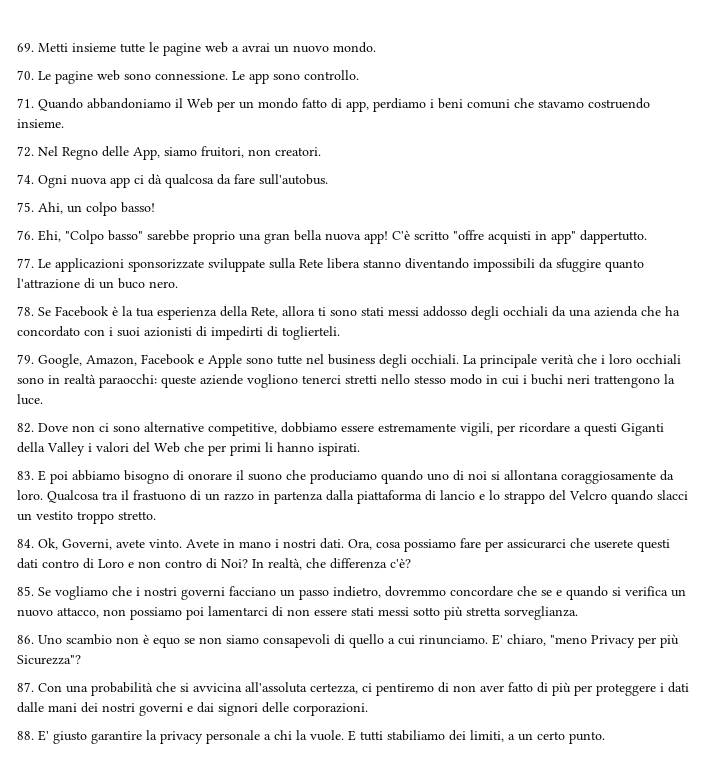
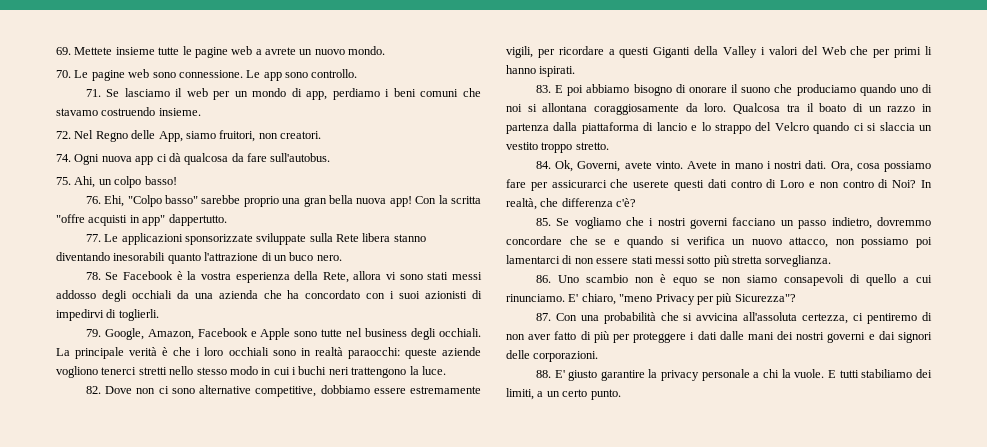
- 69. Metti insieme tutte le pagine web a avrai un nuovo mondo.
+ 69. Mettete insieme tutte le pagine web a avrete un nuovo mondo.
- 71. Quando abbandoniamo il Web per un mondo fatto di app, perdiamo i beni comuni che stavamo costruendo insieme.
+ 71. Se lasciamo il web per un mondo di app, perdiamo i beni comuni che stavamo costruendo insieme.
- C'è scritto "offre acquisti in app" dappertutto.
+ Con la scritta "offre acquisti in app" dappertutto.
- 77. Le applicazioni sponsorizzate sviluppate sulla Rete libera stanno diventando impossibili da sfuggire quanto l'attrazione di un buco nero.
+ 77. Le applicazioni sponsorizzate sviluppate sulla Rete libera stanno diventando inesorabili quanto l'attrazione di un buco nero.
- 78. Se Facebook è la tua esperienza della Rete, allora ti sono stati messi addosso degli occhiali da una azienda che ha concordato con i suoi azionisti di impedirti di toglierteli.
+ 78. Se Facebook è la vostra esperienza della Rete, allora vi sono stati messi addosso degli occhiali da una azienda che ha concordato con i suoi azionisti di impedirvi di toglierli.
- La principale verità che i loro occhiali sono in realtà paraocchi: queste aziende vogliono tenerci stretti nello stesso modo in cui i buchi neri trattengono la luce.
+ La principale verità è che i loro occhiali sono in realtà paraocchi: queste aziende vogliono tenerci stretti nello stesso modo in cui i buchi neri trattengono la luce.
- Qualcosa tra il frastuono di un razzo in partenza dalla piattaforma di lancio e lo strappo del Velcro quando slacci un vestito troppo stretto.
+ Qualcosa tra il boato di un razzo in partenza dalla piattaforma di lancio e lo strappo del Velcro quando ci si slaccia un vestito troppo stretto.

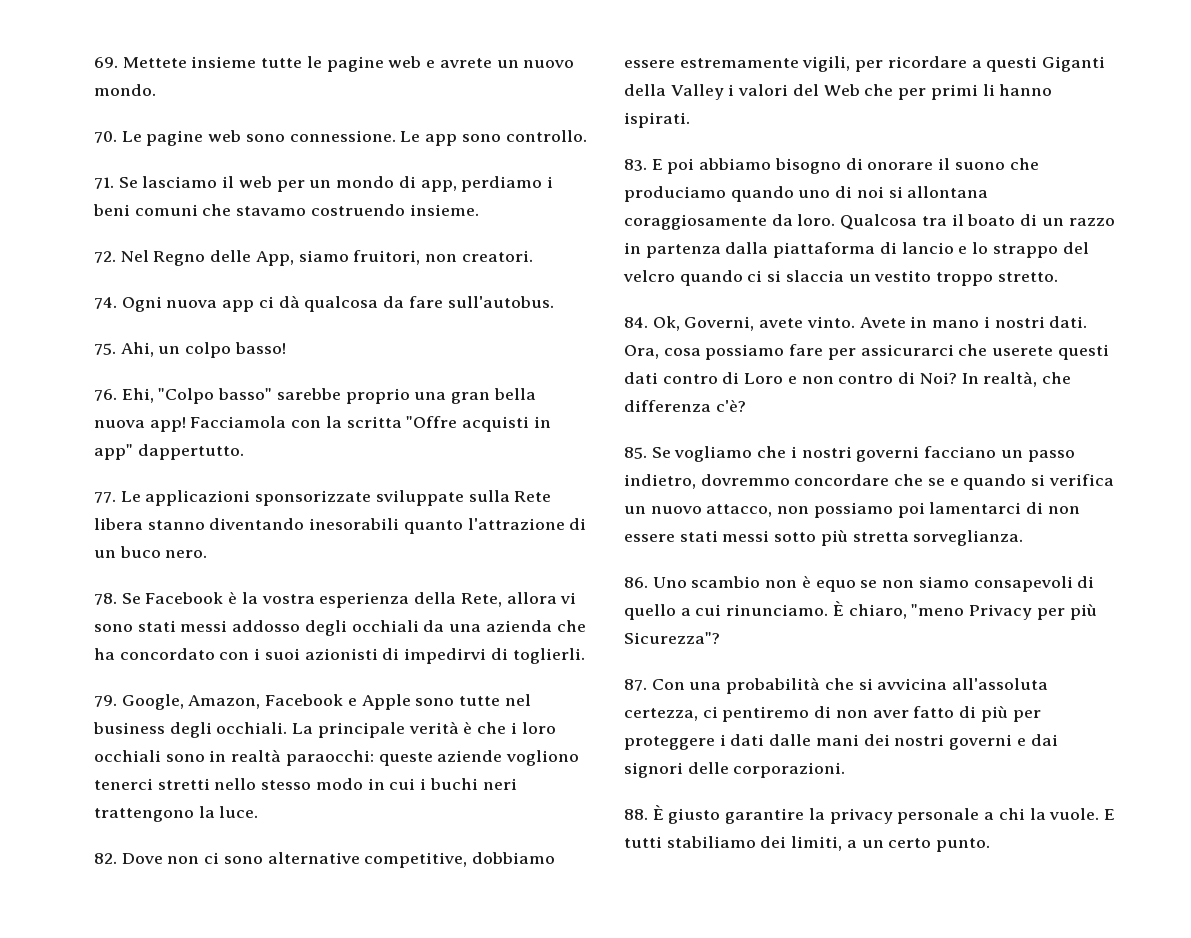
- 69. Mettete insieme tutte le pagine web a avrete un nuovo mondo.
+ 69. Mettete insieme tutte le pagine web e avrete un nuovo mondo.
- Con la scritta "offre acquisti in app" dappertutto.
+ Facciamola con la scritta "Offre acquisti in app" dappertutto.
- Qualcosa tra il boato di un razzo in partenza dalla piattaforma di lancio e lo strappo del Velcro quando ci si slaccia un vestito troppo stretto.
+ Qualcosa tra il boato di un razzo in partenza dalla piattaforma di lancio e lo strappo del velcro quando ci si slaccia un vestito troppo stretto.
- E' chiaro, "meno Privacy per più Sicurezza"?
+ È chiaro, "meno Privacy per più Sicurezza"?
- 88. E' giusto garantire la privacy personale a chi la vuole.
+ 88. È giusto garantire la privacy personale a chi la vuole.

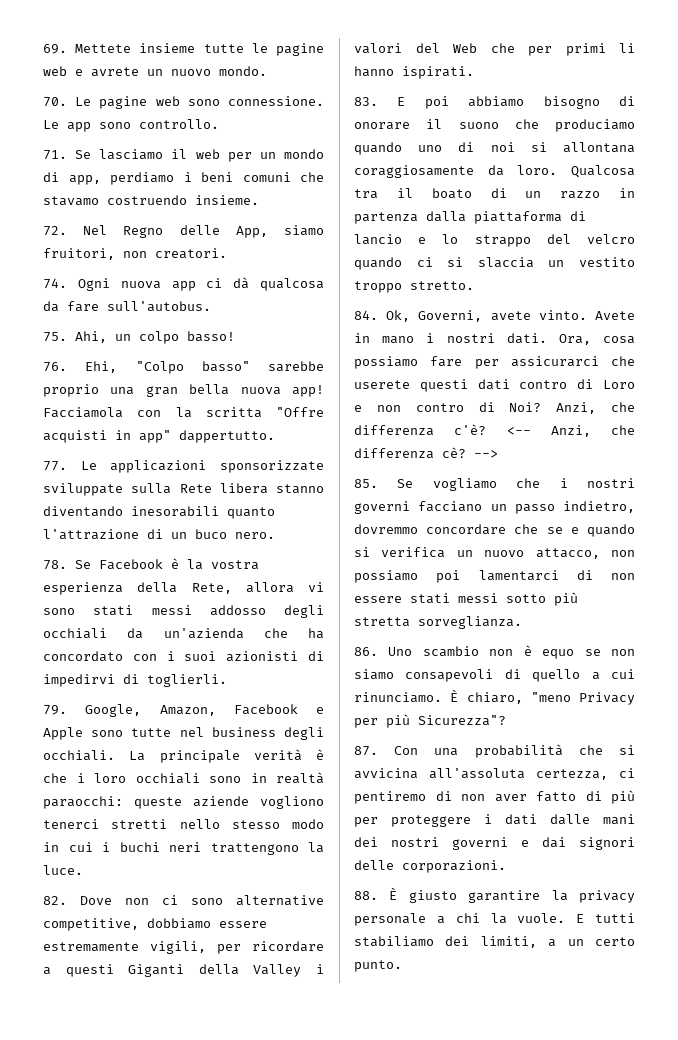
- 78. Se Facebook è la vostra esperienza della Rete, allora vi sono stati messi addosso degli occhiali da una azienda che ha concordato con i suoi azionisti di impedirvi di toglierli.
+ 78. Se Facebook è la vostra esperienza della Rete, allora vi sono stati messi addosso degli occhiali da un'azienda che ha concordato con i suoi azionisti di impedirvi di toglierli.
- In realtà, che differenza c'è?
+ Anzi, che differenza c'è? <-- Anzi, che differenza cè? -->

